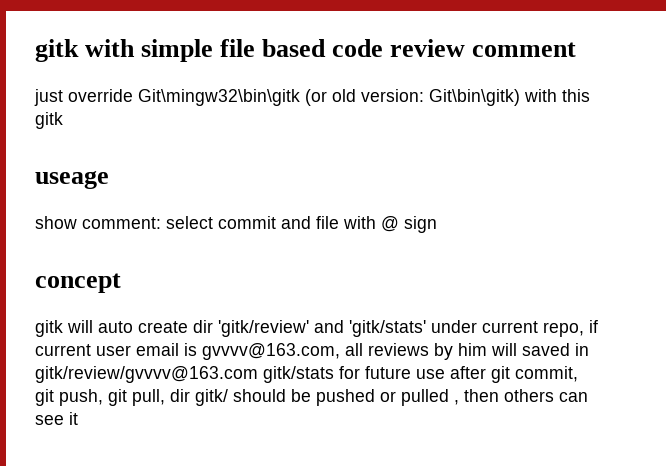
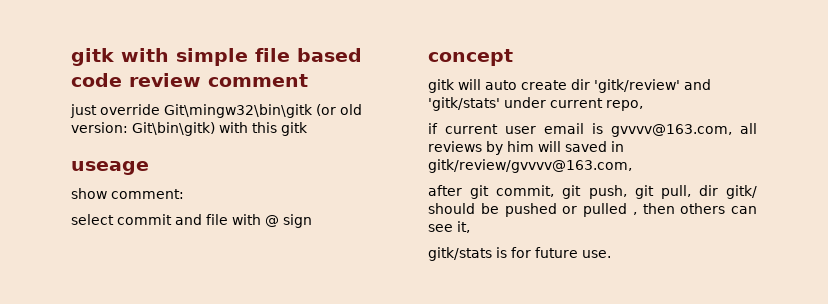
- show comment: select commit and file with @ sign
+ show comment:
+ select commit and file with @ sign
- gitk will auto create dir 'gitk/review' and 'gitk/stats' under current repo, if current user email is gvvvv@163.com, all reviews by him will saved in gitk/review/gvvvv@163.com gitk/stats for future use after git commit, git push, git pull, dir gitk/ should be pushed or pulled , then others can see it
+ gitk will auto create dir 'gitk/review' and 'gitk/stats' under current repo,
+ if current user email is gvvvv@163.com, all reviews by him will saved in gitk/review/gvvvv@163.com,
+ after git commit, git push, git pull, dir gitk/ should be pushed or pulled , then others can see it,
+ gitk/stats is for future use.

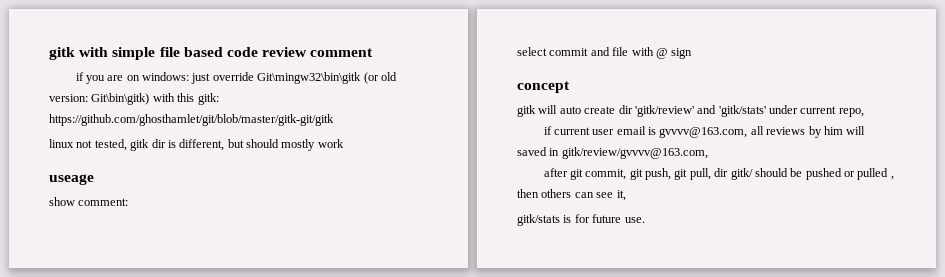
- just override Git\mingw32\bin\gitk (or old version: Git\bin\gitk) with this gitk
+ if you are on windows: just override Git\mingw32\bin\gitk (or old version: Git\bin\gitk) with this gitk: https://github.com/ghosthamlet/git/blob/master/gitk-git/gitk
+ linux not tested, gitk dir is different, but should mostly work

